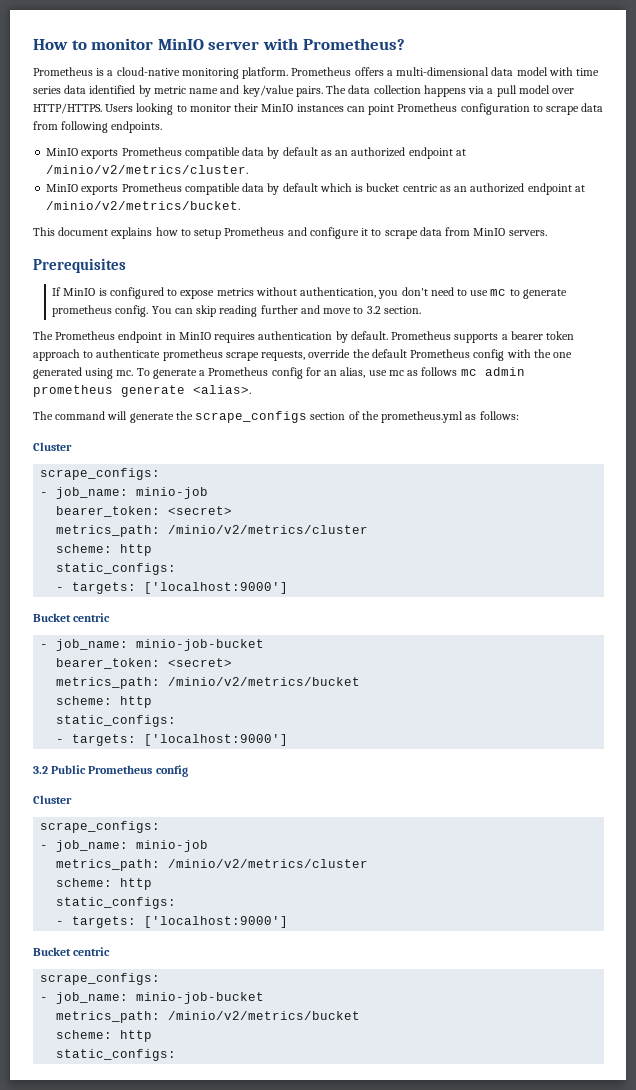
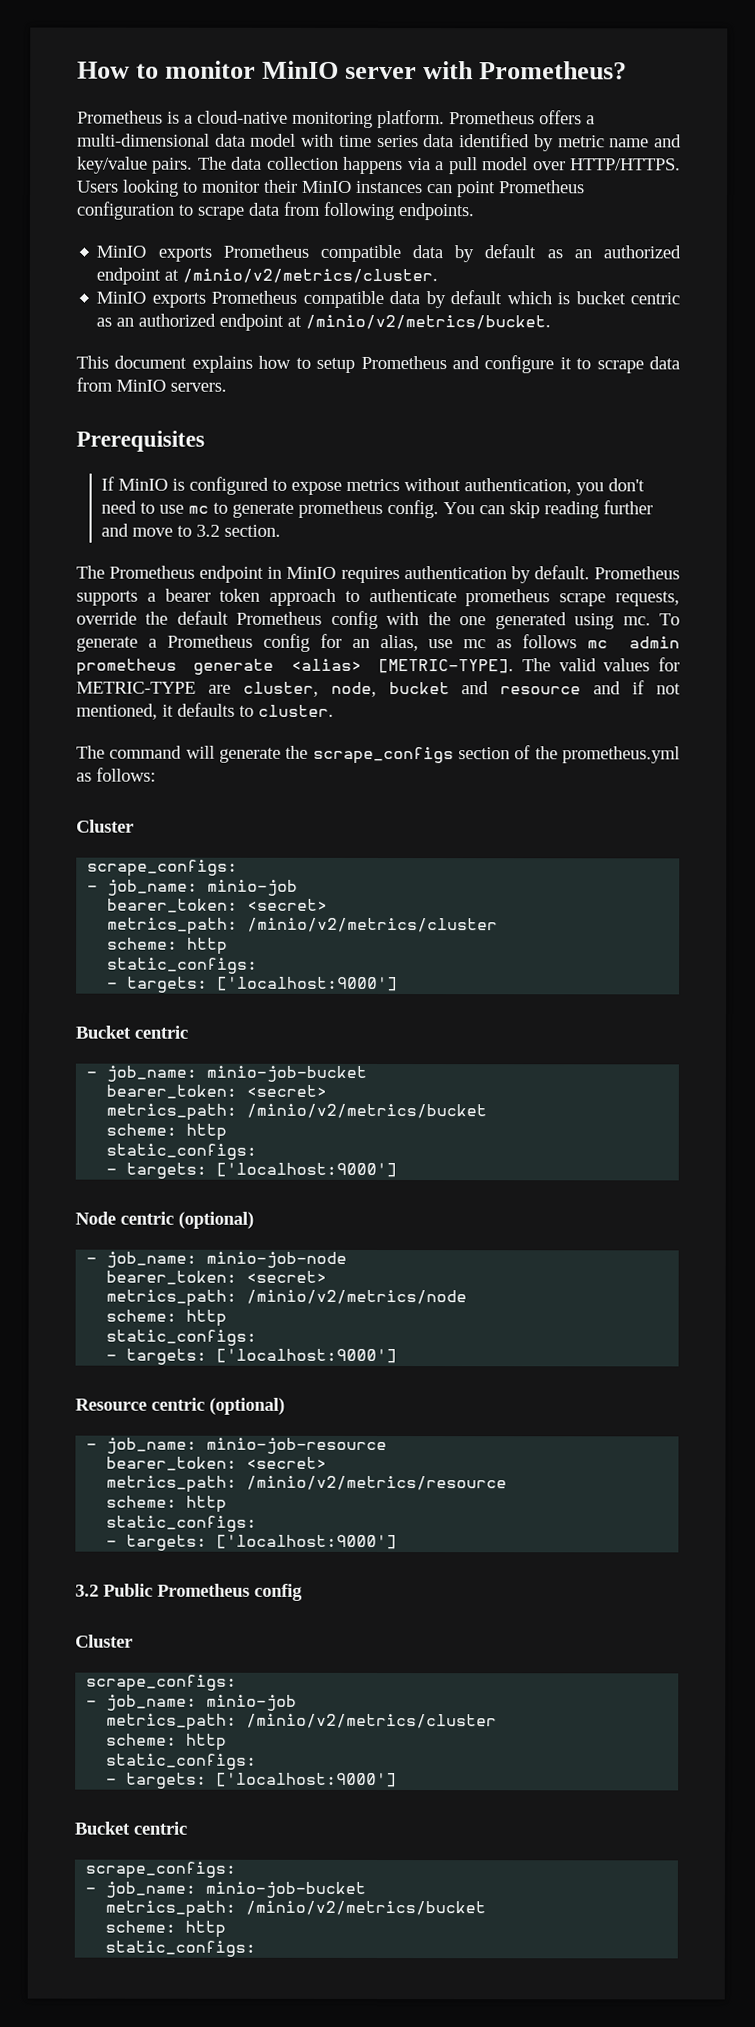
- To generate a Prometheus config for an alias, use mc as follows mc admin prometheus generate <alias>.
+ To generate a Prometheus config for an alias, use mc as follows mc admin prometheus generate <alias> [METRIC-TYPE]. The valid values for METRIC-TYPE are cluster, node, bucket and resource and if not mentioned, it defaults to cluster.
+ Node centric (optional)
+ - job_name: minio-job-node
+ bearer_token: <secret>
+ metrics_path: /minio/v2/metrics/node
+ scheme: http
+ static_configs:
+ - targets: ['localhost:9000']
+ Resource centric (optional)
+ - job_name: minio-job-resource
+ bearer_token: <secret>
+ metrics_path: /minio/v2/metrics/resource
+ scheme: http
+ static_configs:
+ - targets: ['localhost:9000']

